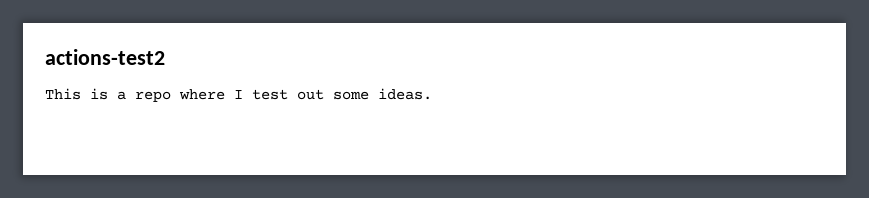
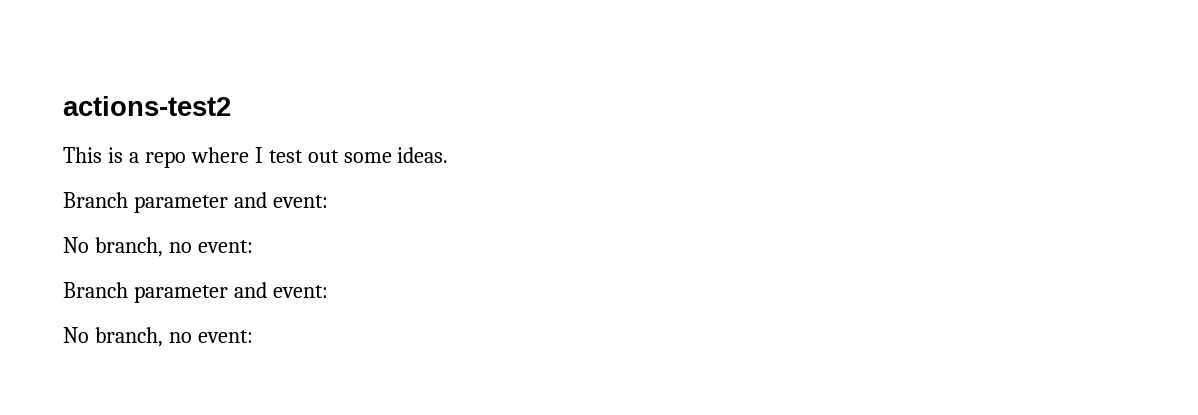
  This is a repo where I test out some ideas.
+ Branch parameter and event:
+ No branch, no event:
+ Branch parameter and event:
+ No branch, no event:

